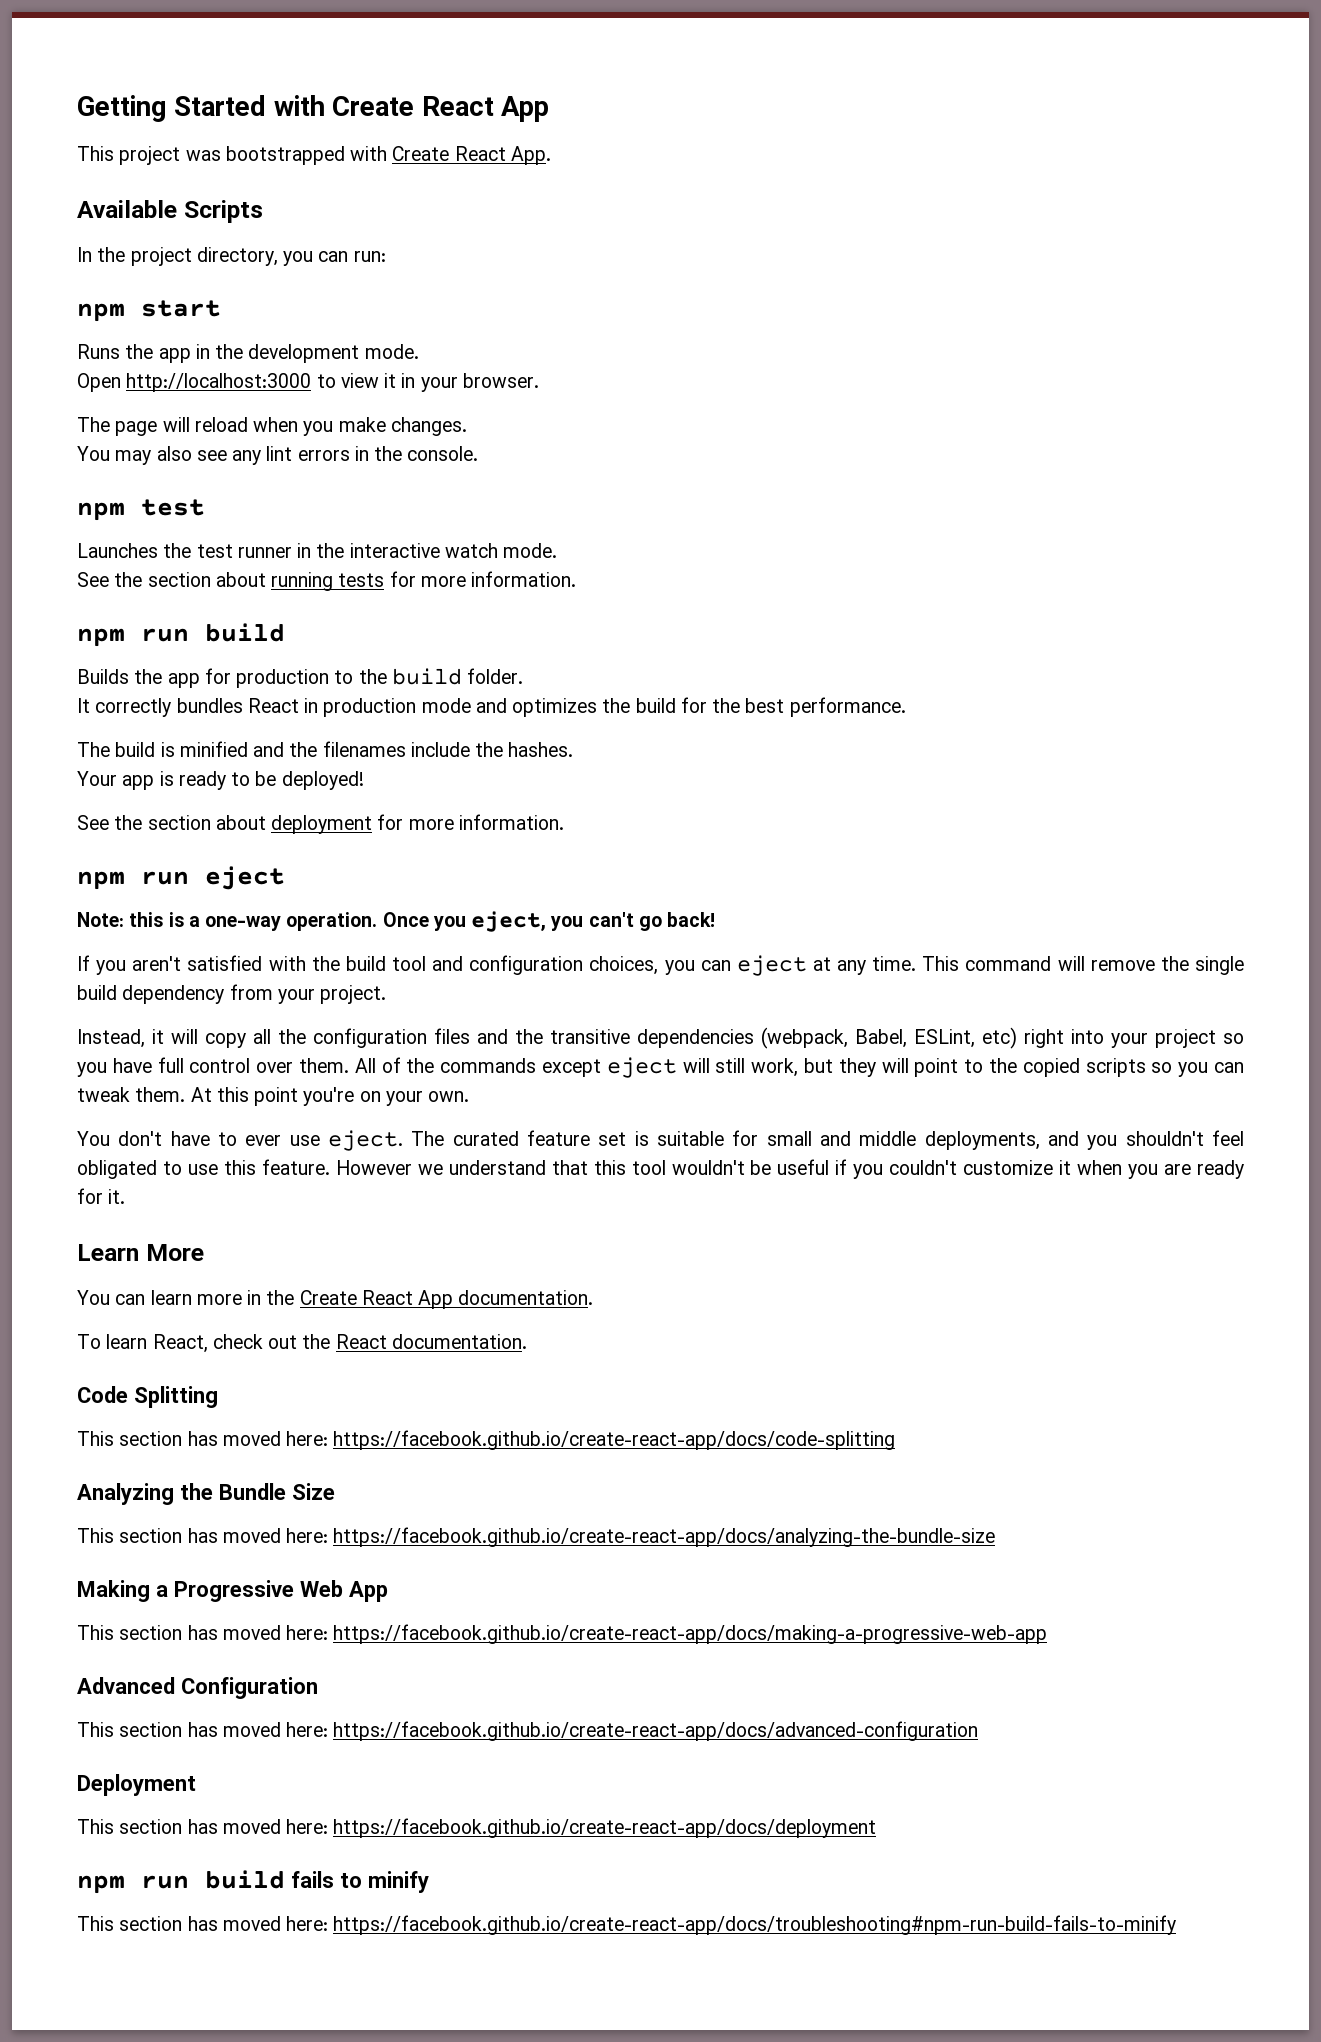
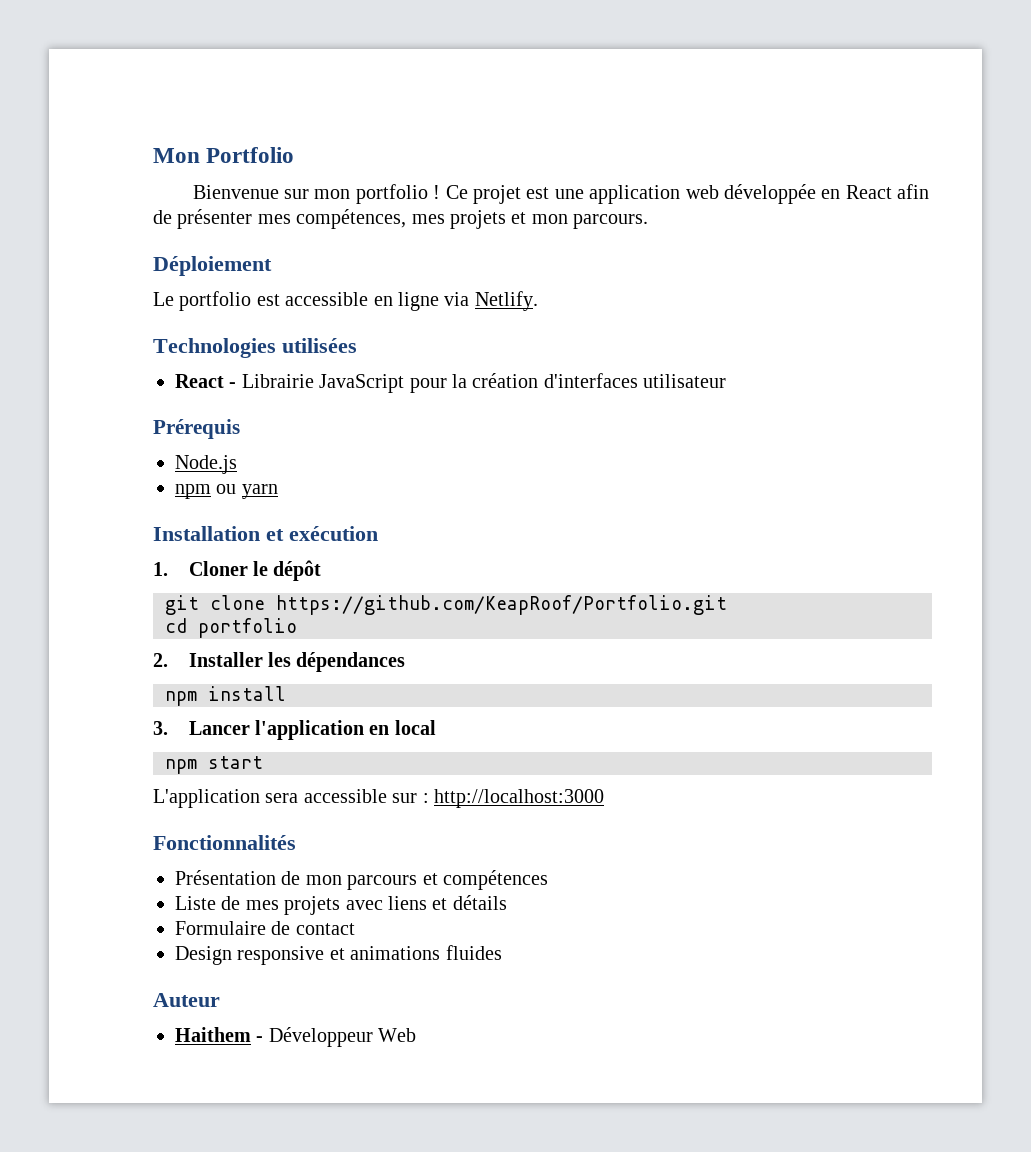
- Getting Started with Create React App
- This project was bootstrapped with Create React App.
- Available Scripts
- In the project directory, you can run:
+ Mon Portfolio
+ Bienvenue sur mon portfolio ! Ce projet est une application web développée en React afin de présenter mes compétences, mes projets et mon parcours.
+ Déploiement
+ Le portfolio est accessible en ligne via Netlify.
+ Technologies utilisées
+ React - Librairie JavaScript pour la création d'interfaces utilisateur
+ Prérequis
+ Node.js
+ npm ou yarn
+ Installation et exécution
+ 1. Cloner le dépôt
+ git clone https://github.com/KeapRoof/Portfolio.git
+ cd portfolio
+ 2. Installer les dépendances
+ npm install
+ 3. Lancer l'application en local
  npm start
- Runs the app in the development mode.
- Open http://localhost:3000 to view it in your browser.
- The page will reload when you make changes.
- You may also see any lint errors in the console.
- npm test
- Launches the test runner in the interactive watch mode.
- See the section about running tests for more information.
- npm run build
- Builds the app for production to the build folder.
- It correctly bundles React in production mode and optimizes the build for the best performance.
- The build is minified and the filenames include the hashes.
- Your app is ready to be deployed!
- See the section about deployment for more information.
- npm run eject
- Note: this is a one-way operation. Once you eject, you can't go back!
- If you aren't satisfied with the build tool and configuration choices, you can eject at any time. This command will remove the single build dependency from your project.
- Instead, it will copy all the configuration files and the transitive dependencies (webpack, Babel, ESLint, etc) right into your project so you have full control over them. All of the commands except eject will still work, but they will point to the copied scripts so you can tweak them. At this point you're on your own.
- You don't have to ever use eject. The curated feature set is suitable for small and middle deployments, and you shouldn't feel obligated to use this feature. However we understand that this tool wouldn't be useful if you couldn't customize it when you are ready for it.
- Learn More
- You can learn more in the Create React App documentation.
- To learn React, check out the React documentation.
- Code Splitting
- This section has moved here: https://facebook.github.io/create-react-app/docs/code-splitting
- Analyzing the Bundle Size
- This section has moved here: https://facebook.github.io/create-react-app/docs/analyzing-the-bundle-size
- Making a Progressive Web App
- This section has moved here: https://facebook.github.io/create-react-app/docs/making-a-progressive-web-app
- Advanced Configuration
- This section has moved here: https://facebook.github.io/create-react-app/docs/advanced-configuration
- Deployment
- This section has moved here: https://facebook.github.io/create-react-app/docs/deployment
- npm run build fails to minify
- This section has moved here: https://facebook.github.io/create-react-app/docs/troubleshooting#npm-run-build-fails-to-minify
+ L'application sera accessible sur : http://localhost:3000
+ Fonctionnalités
+ Présentation de mon parcours et compétences
+ Liste de mes projets avec liens et détails
+ Formulaire de contact
+ Design responsive et animations fluides
+ Auteur
+ Haithem - Développeur Web

